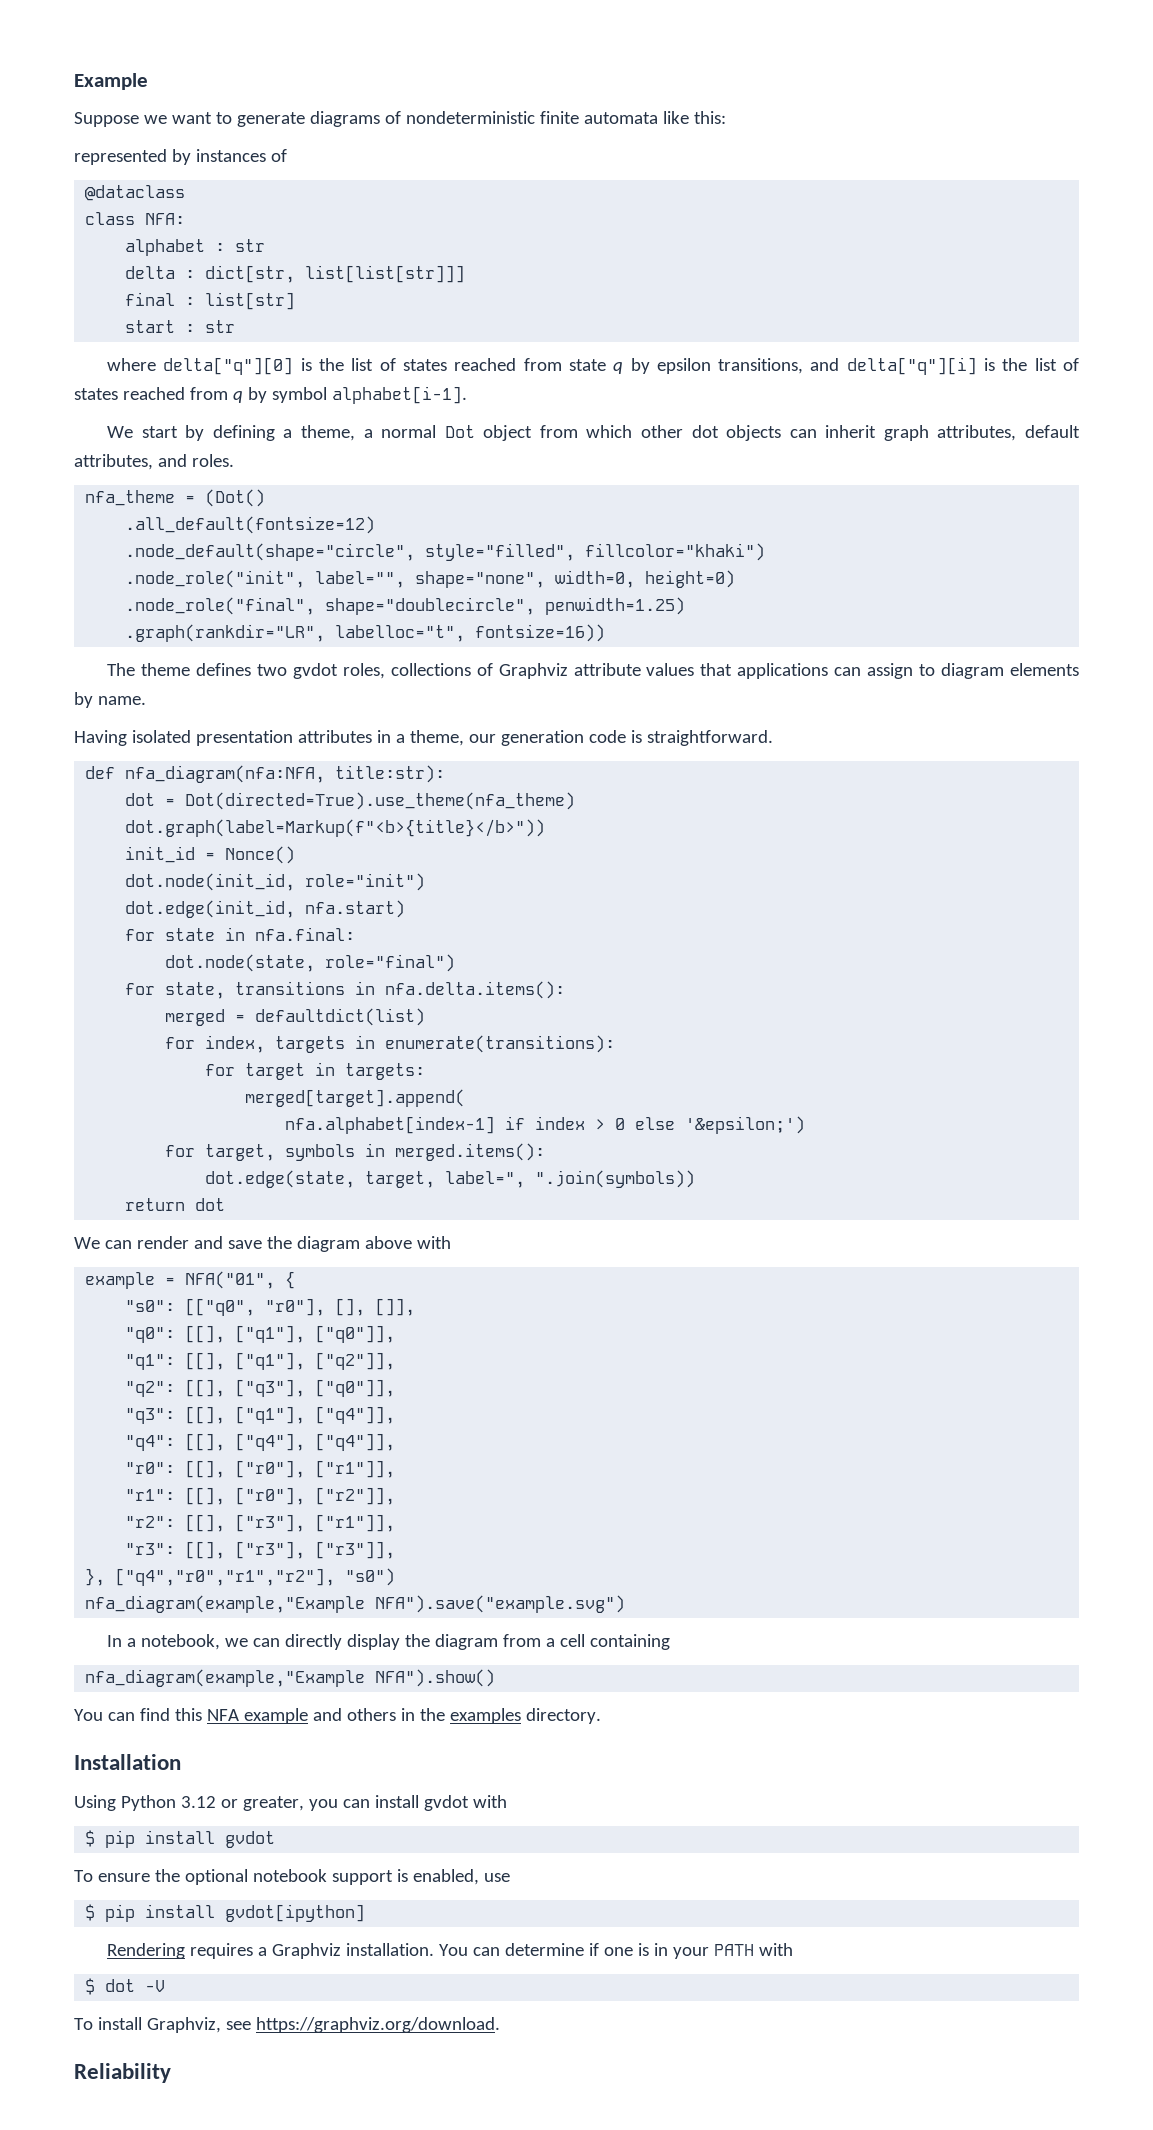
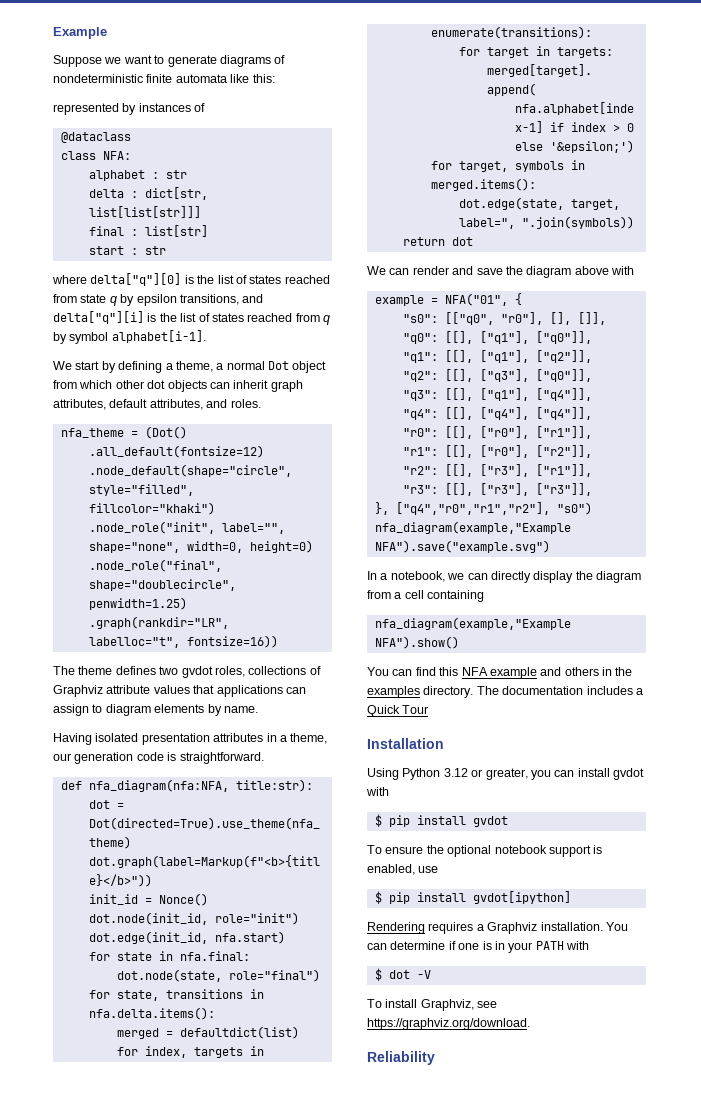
+ The documentation includes a Quick Tour

